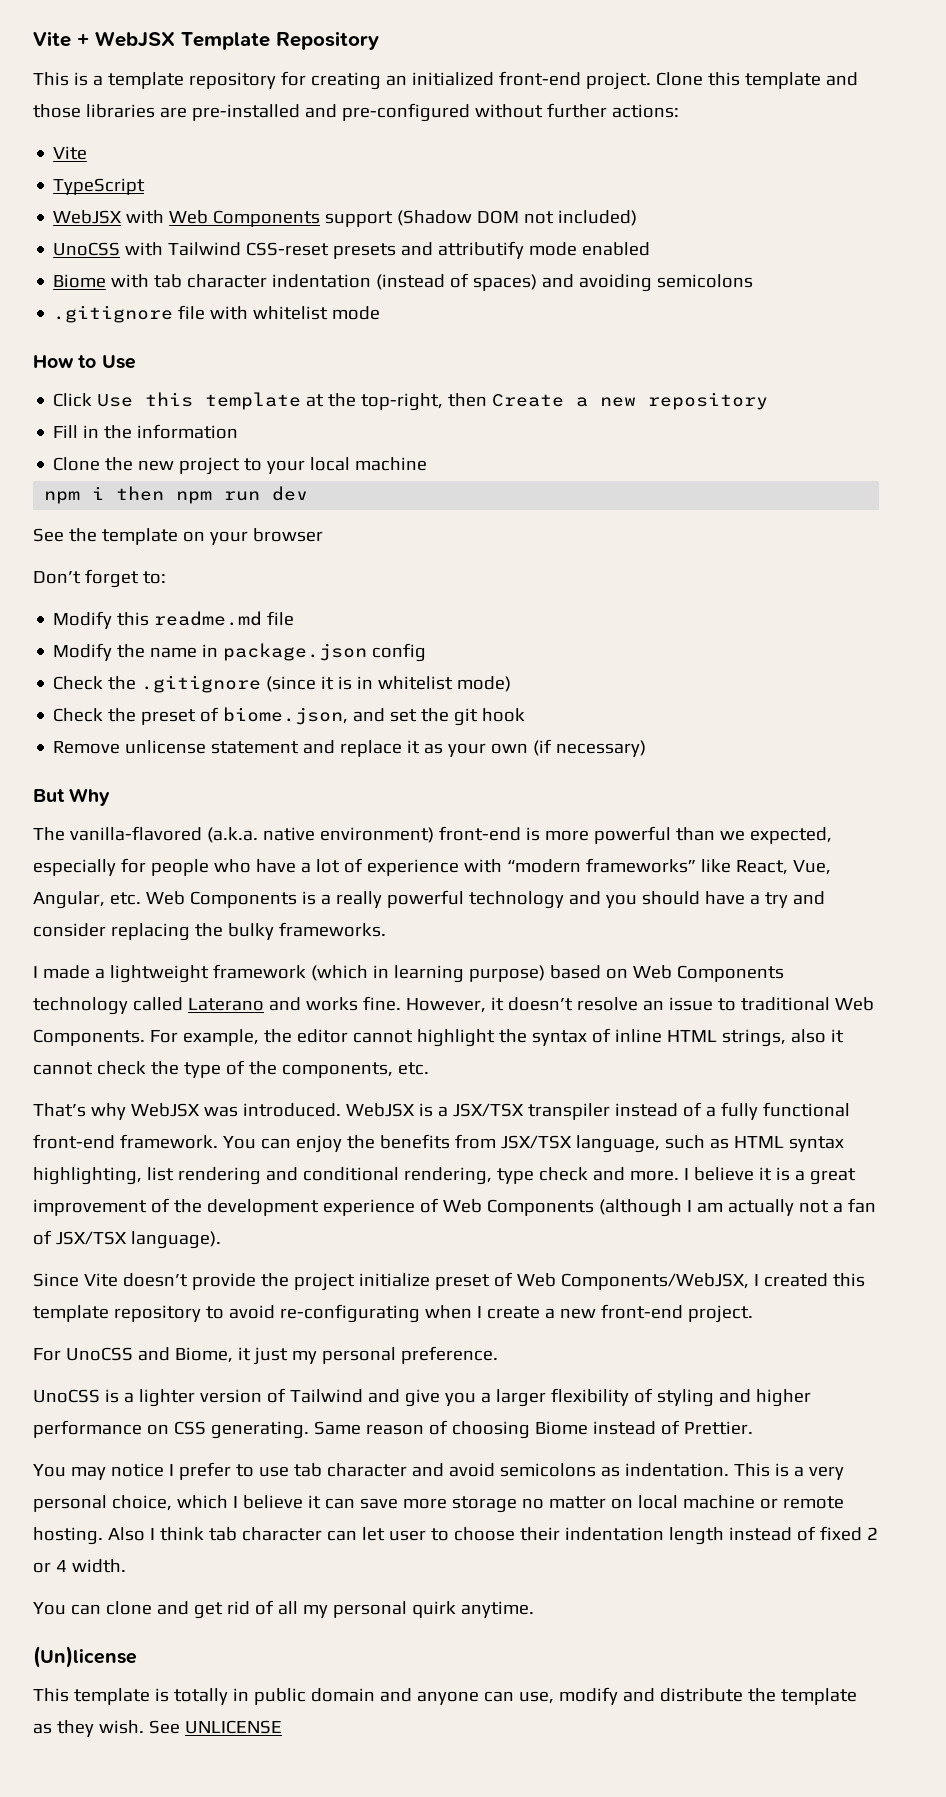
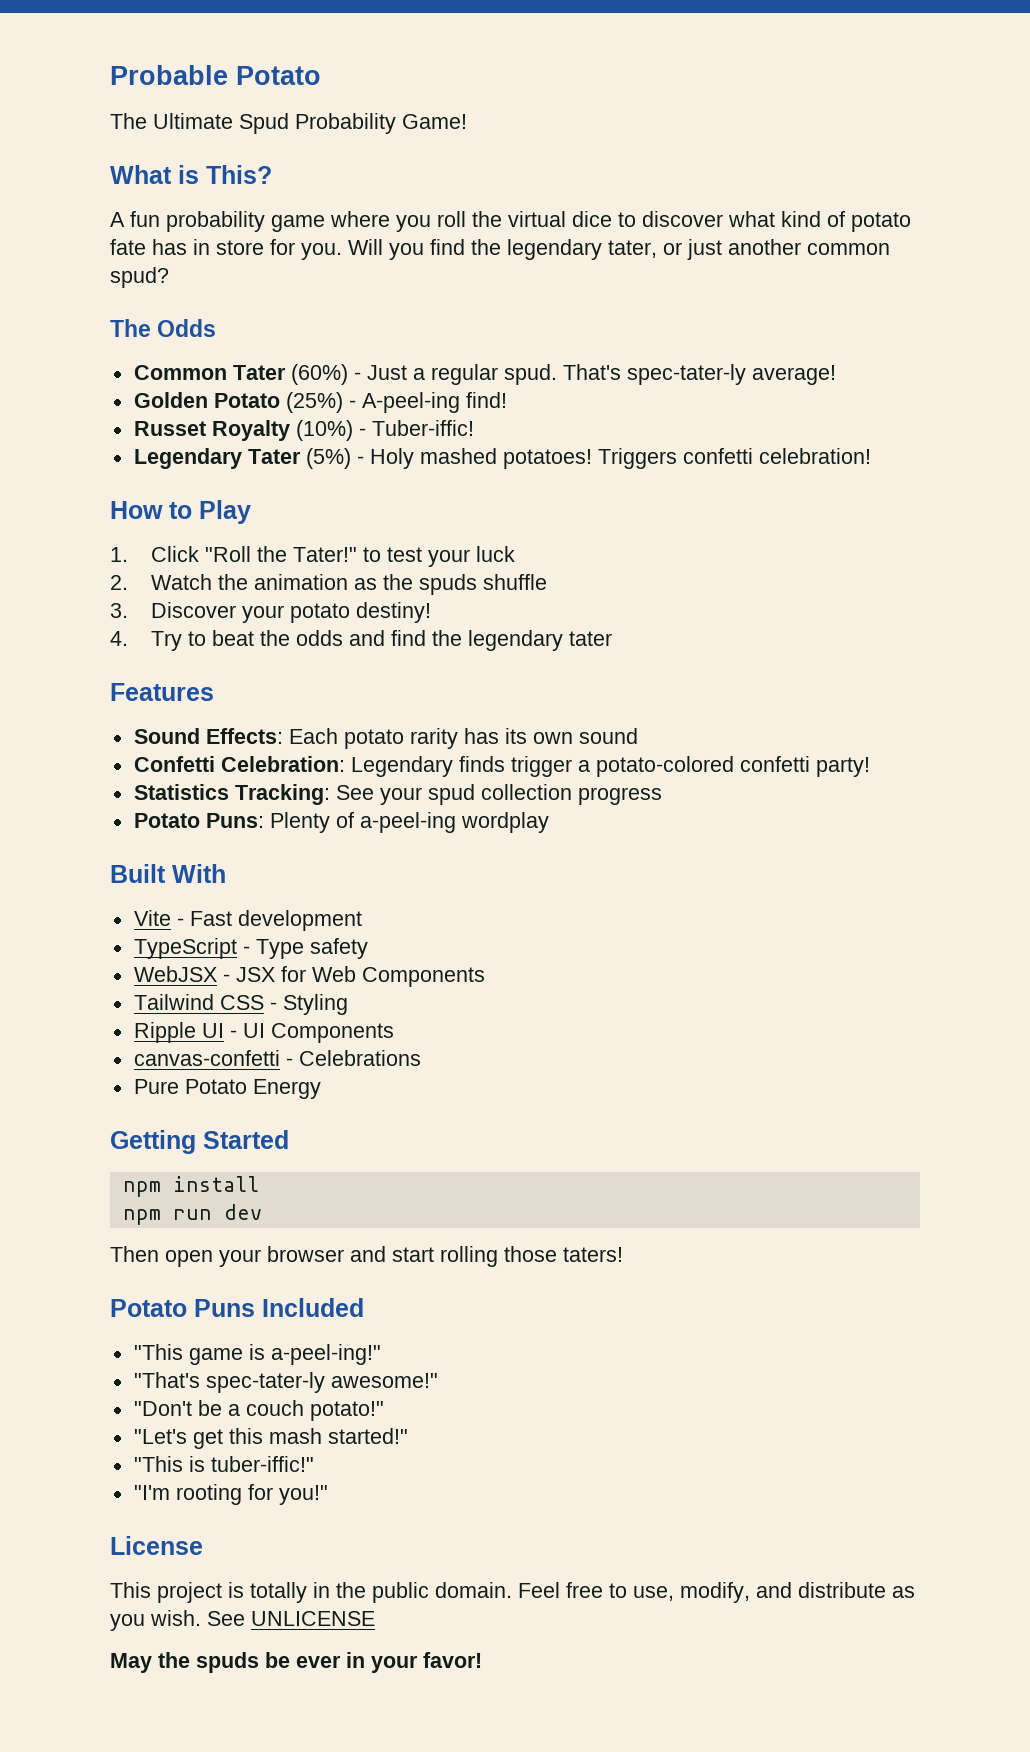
- Vite + WebJSX Template Repository
- This is a template repository for creating an initialized front-end project. Clone this template and those libraries are pre-installed and pre-configured without further actions:
- Vite
- TypeScript
- WebJSX with Web Components support (Shadow DOM not included)
- UnoCSS with Tailwind CSS-reset presets and attributify mode enabled
- Biome with tab character indentation (instead of spaces) and avoiding semicolons
- .gitignore file with whitelist mode
- How to Use
- Click Use this template at the top-right, then Create a new repository
- Fill in the information
- Clone the new project to your local machine
- npm i then npm run dev
+ Probable Potato
+ The Ultimate Spud Probability Game!
+ What is This?
+ A fun probability game where you roll the virtual dice to discover what kind of potato fate has in store for you. Will you find the legendary tater, or just another common spud?
+ The Odds
+ Common Tater (60%) - Just a regular spud. That's spec-tater-ly average!
+ Golden Potato (25%) - A-peel-ing find!
+ Russet Royalty (10%) - Tuber-iffic!
+ Legendary Tater (5%) - Holy mashed potatoes! Triggers confetti celebration!
+ How to Play
+ 1. Click "Roll the Tater!" to test your luck
+ 2. Watch the animation as the spuds shuffle
+ 3. Discover your potato destiny!
+ 4. Try to beat the odds and find the legendary tater
+ Features
+ Sound Effects: Each potato rarity has its own sound
+ Confetti Celebration: Legendary finds trigger a potato-colored confetti party!
+ Statistics Tracking: See your spud collection progress
+ Potato Puns: Plenty of a-peel-ing wordplay
+ Built With
+ Vite - Fast development
+ TypeScript - Type safety
+ WebJSX - JSX for Web Components
+ Tailwind CSS - Styling
+ Ripple UI - UI Components
+ canvas-confetti - Celebrations
+ Pure Potato Energy
+ Getting Started
+ npm install
+ npm run dev
- See the template on your browser
- Don’t forget to:
- Modify this readme.md file
- Modify the name in package.json config
- Check the .gitignore (since it is in whitelist mode)
- Check the preset of biome.json, and set the git hook
- Remove unlicense statement and replace it as your own (if necessary)
- But Why
- The vanilla-flavored (a.k.a. native environment) front-end is more powerful than we expected, especially for people who have a lot of experience with “modern frameworks” like React, Vue, Angular, etc. Web Components is a really powerful technology and you should have a try and consider replacing the bulky frameworks.
- I made a lightweight framework (which in learning purpose) based on Web Components technology called Laterano and works fine. However, it doesn’t resolve an issue to traditional Web Components. For example, the editor cannot highlight the syntax of inline HTML strings, also it cannot check the type of the components, etc.
- That’s why WebJSX was introduced. WebJSX is a JSX/TSX transpiler instead of a fully functional front-end framework. You can enjoy the benefits from JSX/TSX language, such as HTML syntax highlighting, list rendering and conditional rendering, type check and more. I believe it is a great improvement of the development experience of Web Components (although I am actually not a fan of JSX/TSX language).
- Since Vite doesn’t provide the project initialize preset of Web Components/WebJSX, I created this template repository to avoid re-configurating when I create a new front-end project.
- For UnoCSS and Biome, it just my personal preference.
- UnoCSS is a lighter version of Tailwind and give you a larger flexibility of styling and higher performance on CSS generating. Same reason of choosing Biome instead of Prettier.
- You may notice I prefer to use tab character and avoid semicolons as indentation. This is a very personal choice, which I believe it can save more storage no matter on local machine or remote hosting. Also I think tab character can let user to choose their indentation length instead of fixed 2 or 4 width.
- You can clone and get rid of all my personal quirk anytime.
- (Un)license
- This template is totally in public domain and anyone can use, modify and distribute the template as they wish. See UNLICENSE
+ Then open your browser and start rolling those taters!
+ Potato Puns Included
+ "This game is a-peel-ing!"
+ "That's spec-tater-ly awesome!"
+ "Don't be a couch potato!"
+ "Let's get this mash started!"
+ "This is tuber-iffic!"
+ "I'm rooting for you!"
+ License
+ This project is totally in the public domain. Feel free to use, modify, and distribute as you wish. See UNLICENSE
+ May the spuds be ever in your favor!

